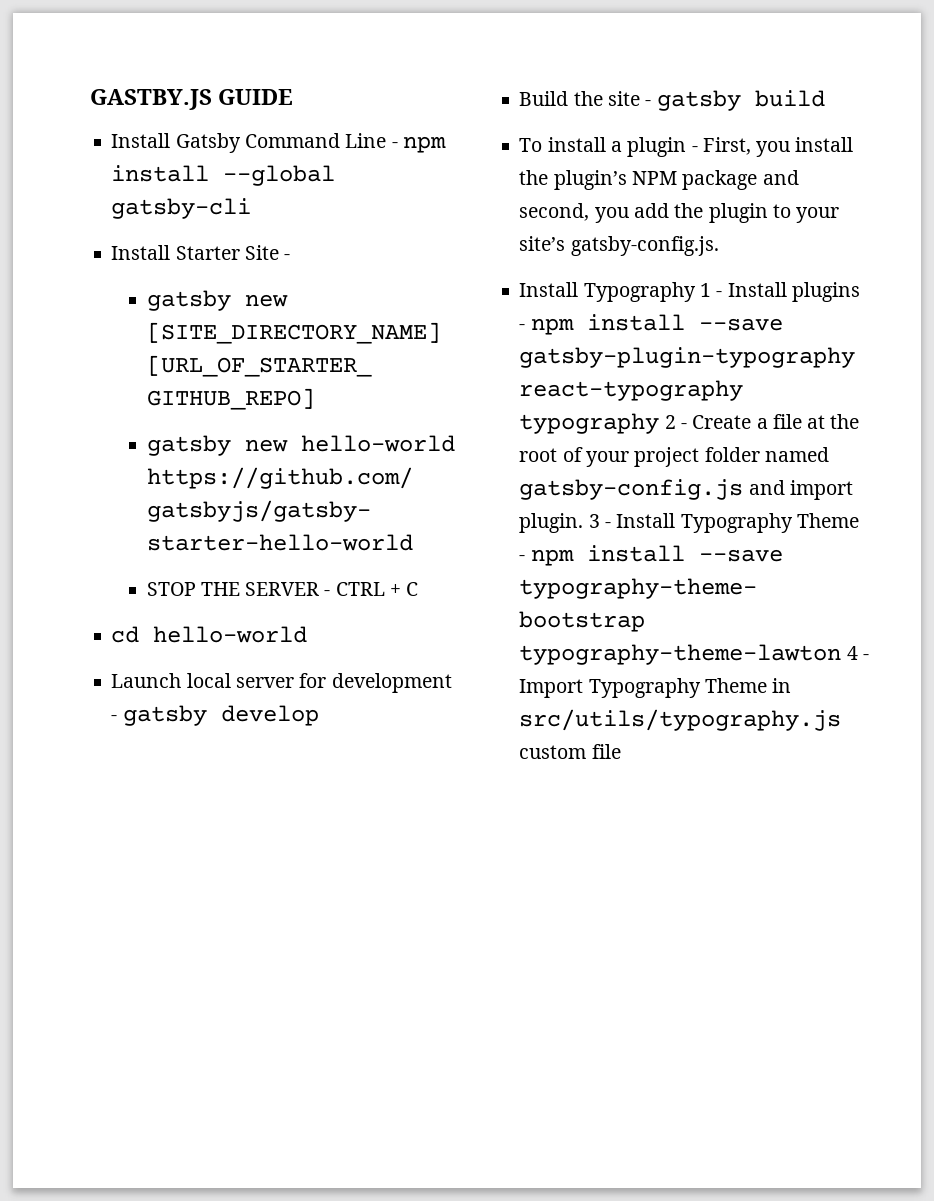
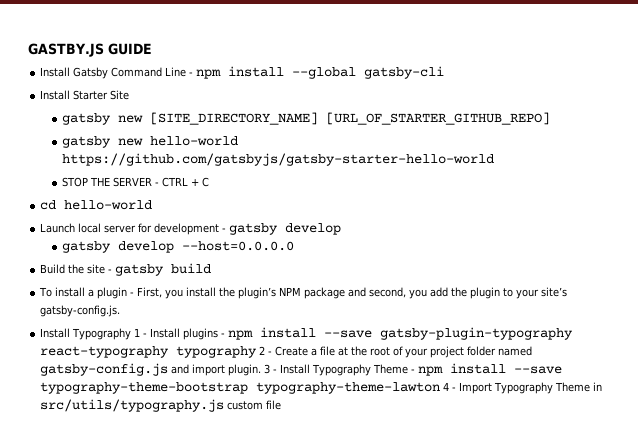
- Install Starter Site -
+ Install Starter Site
+ gatsby develop --host=0.0.0.0

